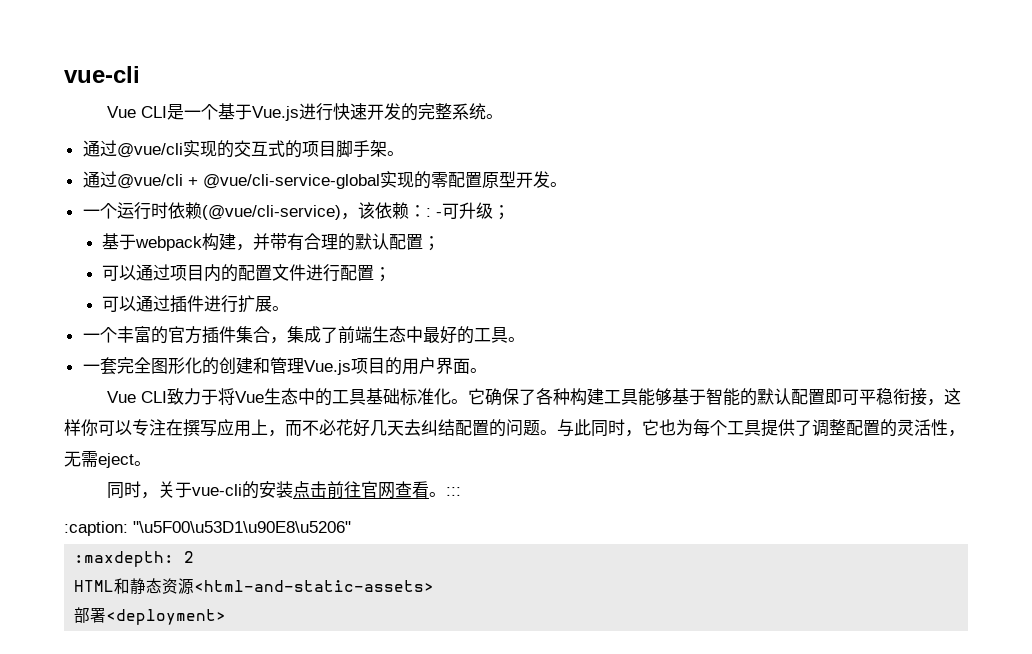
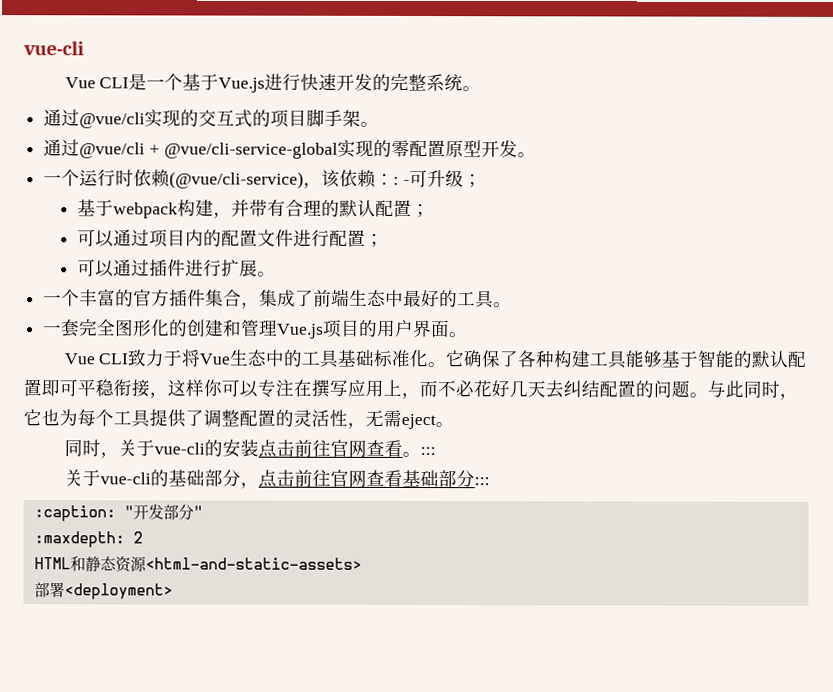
- :caption: "\u5F00\u53D1\u90E8\u5206"
+ 关于vue-cli的基础部分，点击前往官网查看基础部分:::
+ :caption: "开发部分"

